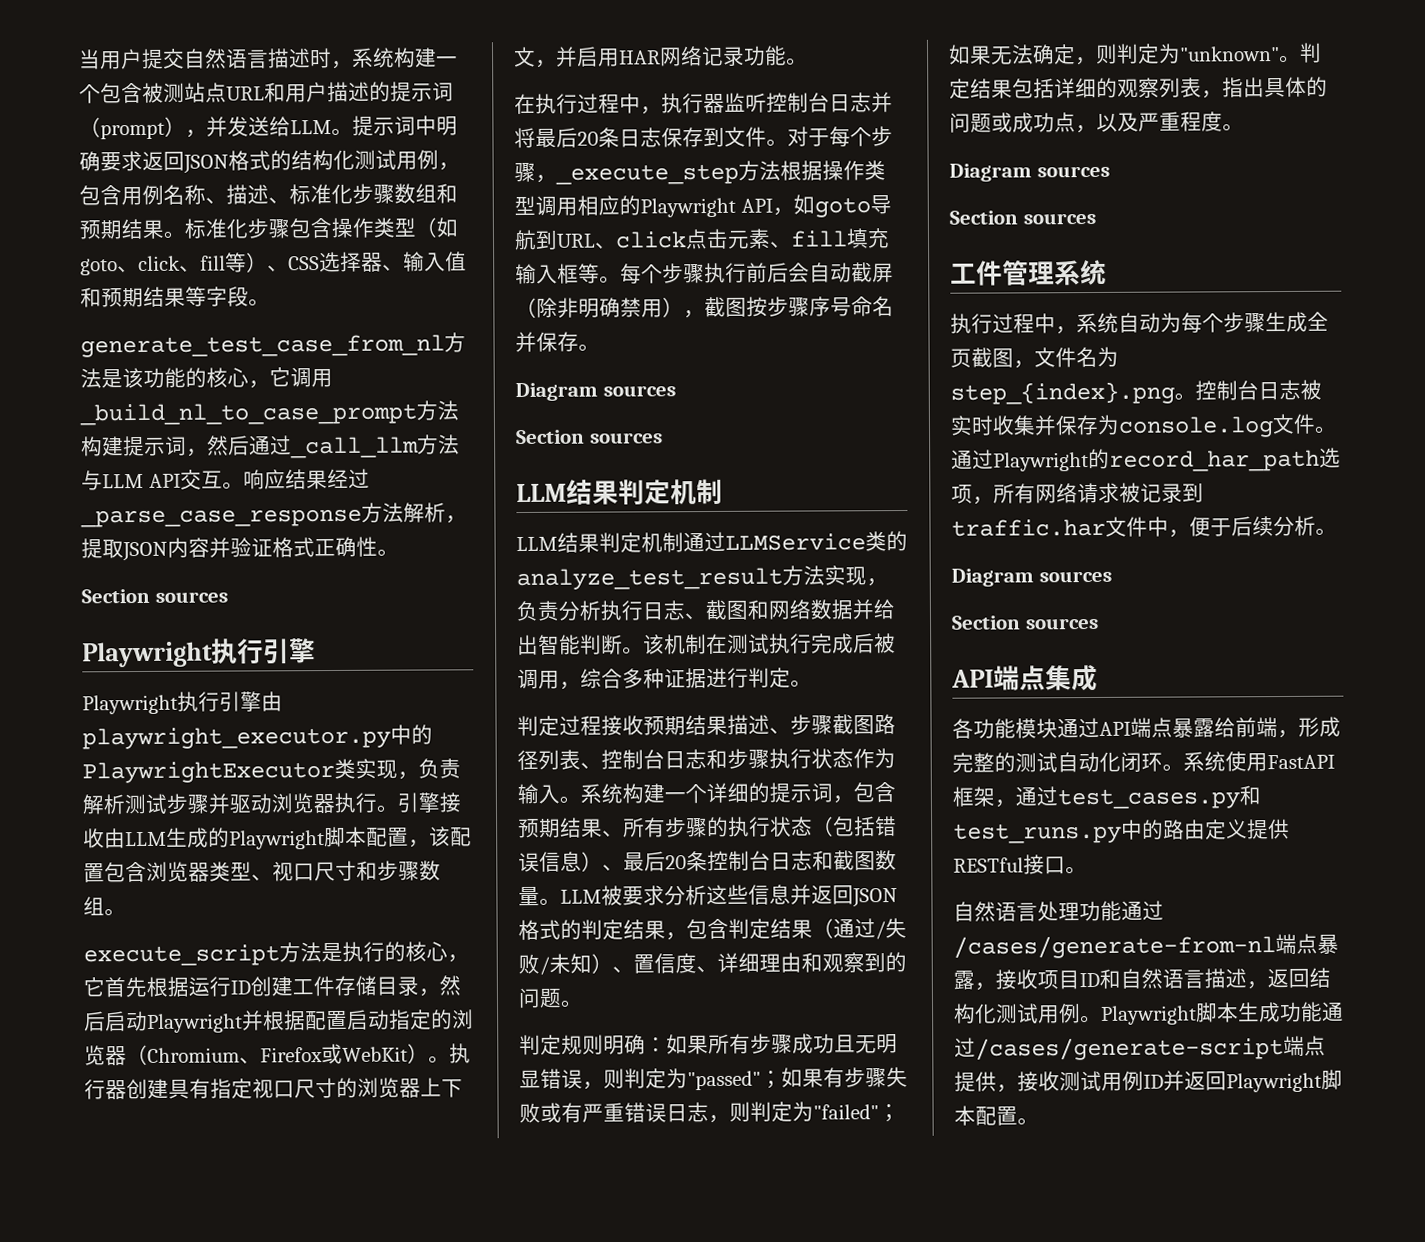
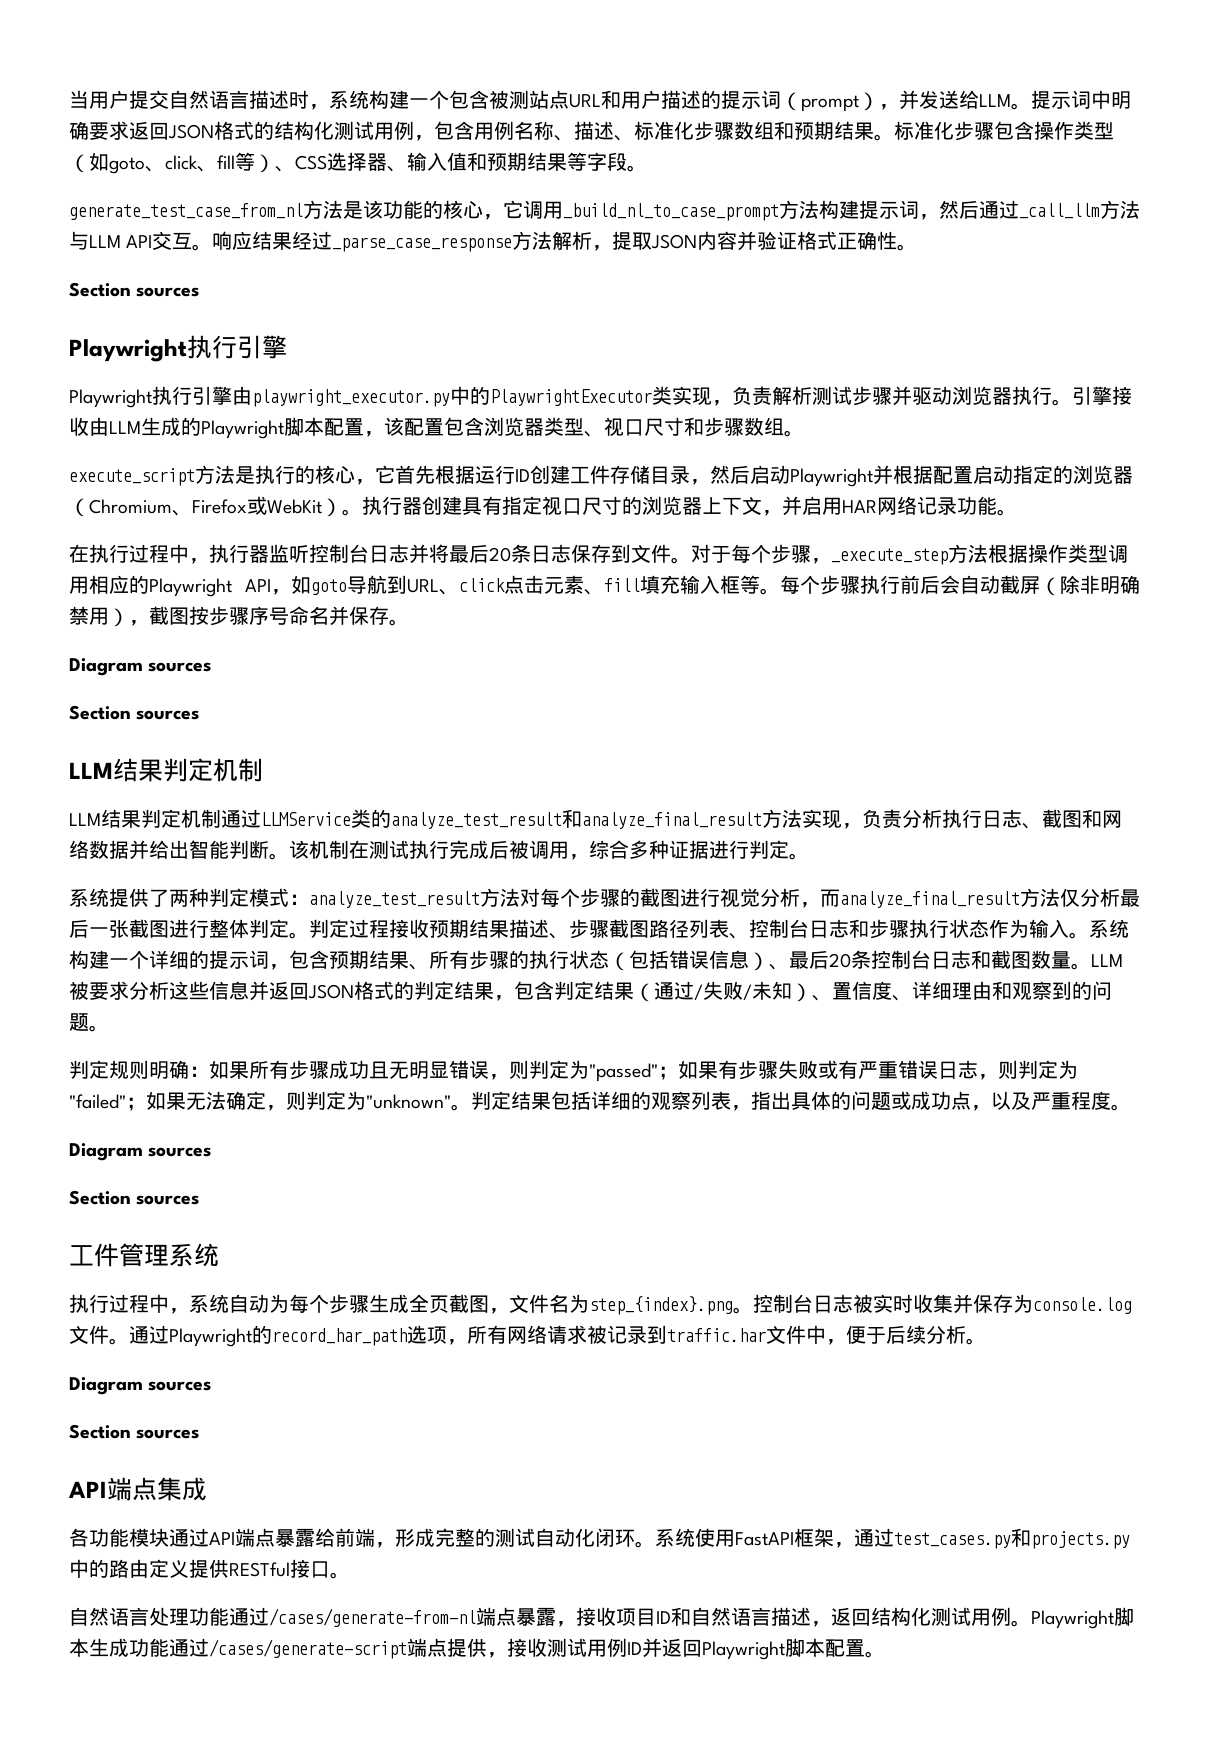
- LLM结果判定机制通过LLMService类的analyze_test_result方法实现，负责分析执行日志、截图和网络数据并给出智能判断。
+ LLM结果判定机制通过LLMService类的analyze_test_result和analyze_final_result方法实现，负责分析执行日志、截图和网络数据并给出智能判断。
+ 系统提供了两种判定模式：analyze_test_result方法对每个步骤的截图进行视觉分析，而analyze_final_result方法仅分析最后一张截图进行整体判定。
- 系统使用FastAPI框架，通过test_cases.py和test_runs.py中的路由定义提供RESTful接口。
+ 系统使用FastAPI框架，通过test_cases.py和projects.py中的路由定义提供RESTful接口。

